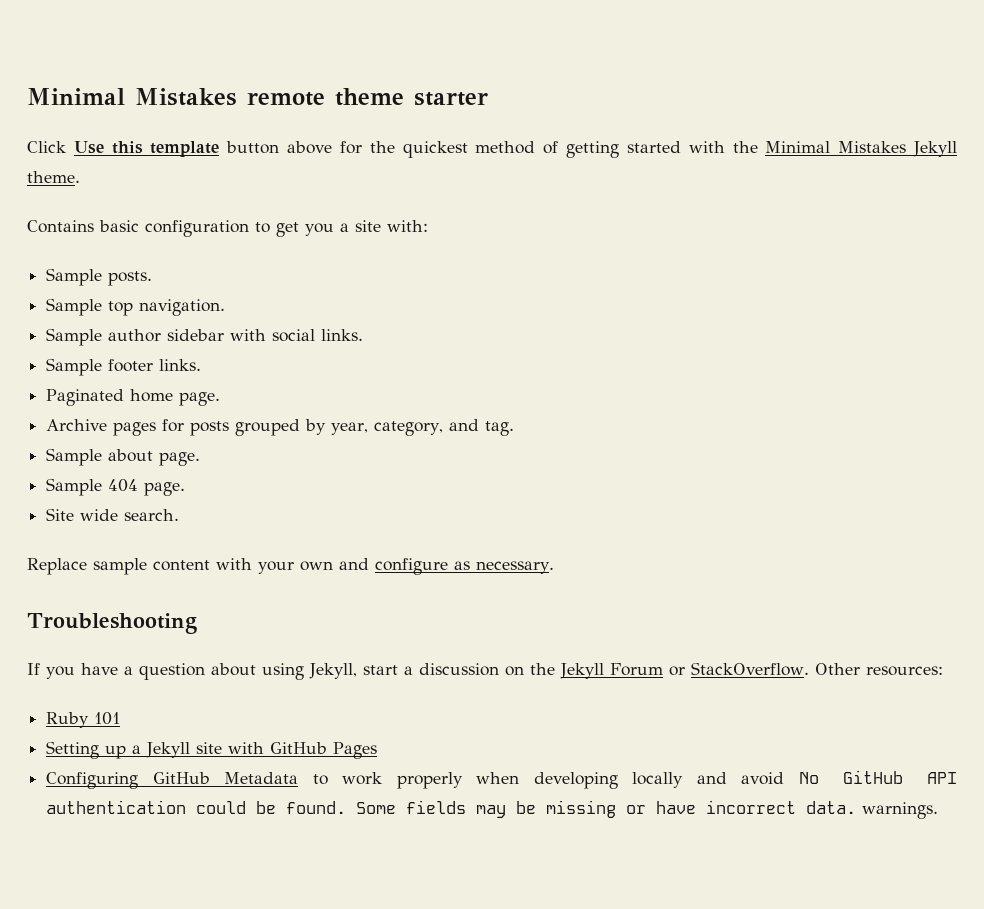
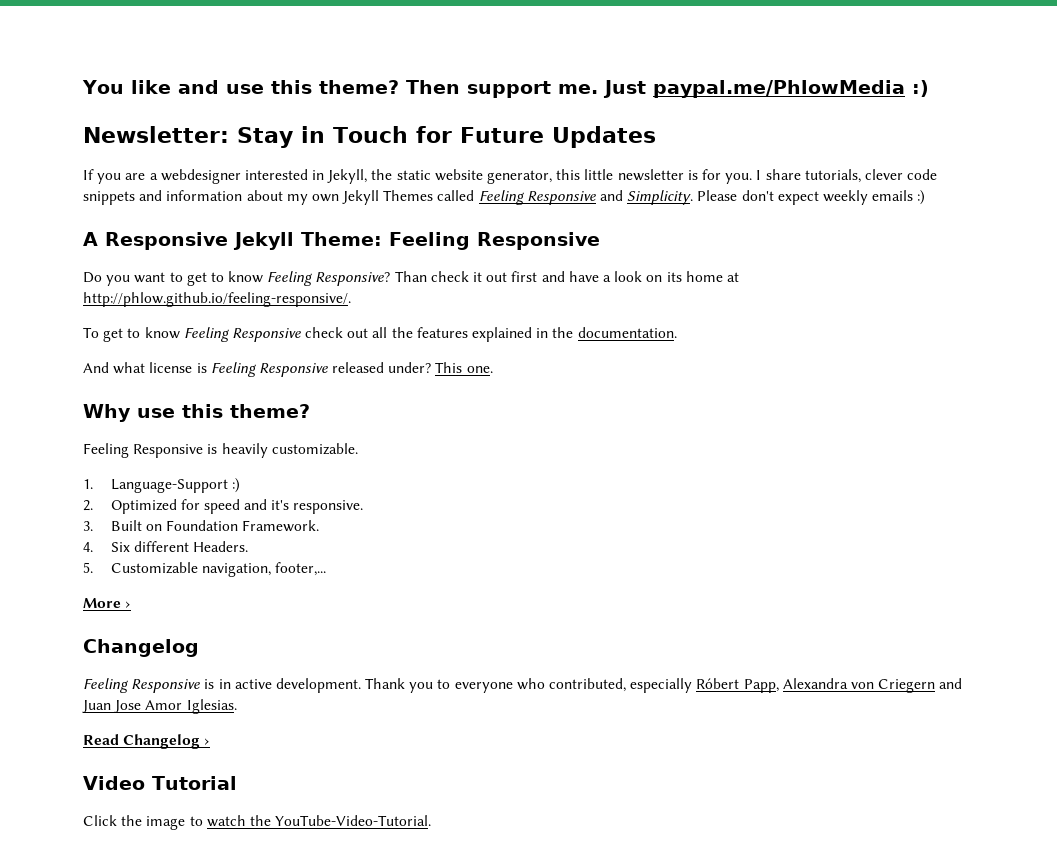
- Minimal Mistakes remote theme starter
- Click Use this template button above for the quickest method of getting started with the Minimal Mistakes Jekyll theme.
- Contains basic configuration to get you a site with:
- Sample posts.
- Sample top navigation.
- Sample author sidebar with social links.
- Sample footer links.
- Paginated home page.
- Archive pages for posts grouped by year, category, and tag.
- Sample about page.
- Sample 404 page.
- Site wide search.
- Replace sample content with your own and configure as necessary.
- Troubleshooting
- If you have a question about using Jekyll, start a discussion on the Jekyll Forum or StackOverflow. Other resources:
- Ruby 101
- Setting up a Jekyll site with GitHub Pages
- Configuring GitHub Metadata to work properly when developing locally and avoid No GitHub API authentication could be found. Some fields may be missing or have incorrect data. warnings.
+ You like and use this theme? Then support me. Just paypal.me/PhlowMedia :)
+ Newsletter: Stay in Touch for Future Updates
+ If you are a webdesigner interested in Jekyll, the static website generator, this little newsletter is for you. I share tutorials, clever code snippets and information about my own Jekyll Themes called Feeling Responsive and Simplicity. Please don't expect weekly emails :)
+ A Responsive Jekyll Theme: Feeling Responsive
+ Do you want to get to know Feeling Responsive? Than check it out first and have a look on its home at http://phlow.github.io/feeling-responsive/.
+ To get to know Feeling Responsive check out all the features explained in the documentation.
+ And what license is Feeling Responsive released under? This one.
+ Why use this theme?
+ Feeling Responsive is heavily customizable.
+ 1. Language-Support :)
+ 2. Optimized for speed and it's responsive.
+ 3. Built on Foundation Framework.
+ 4. Six different Headers.
+ 5. Customizable navigation, footer,...
+ More ›
+ Changelog
+ Feeling Responsive is in active development. Thank you to everyone who contributed, especially Róbert Papp, Alexandra von Criegern and Juan Jose Amor Iglesias.
+ Read Changelog ›
+ Video Tutorial
+ Click the image to watch the YouTube-Video-Tutorial.

